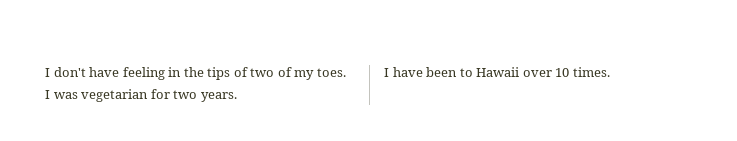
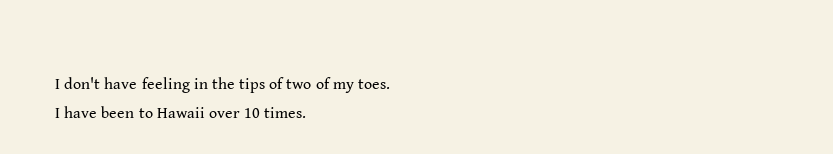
- I was vegetarian for two years.

